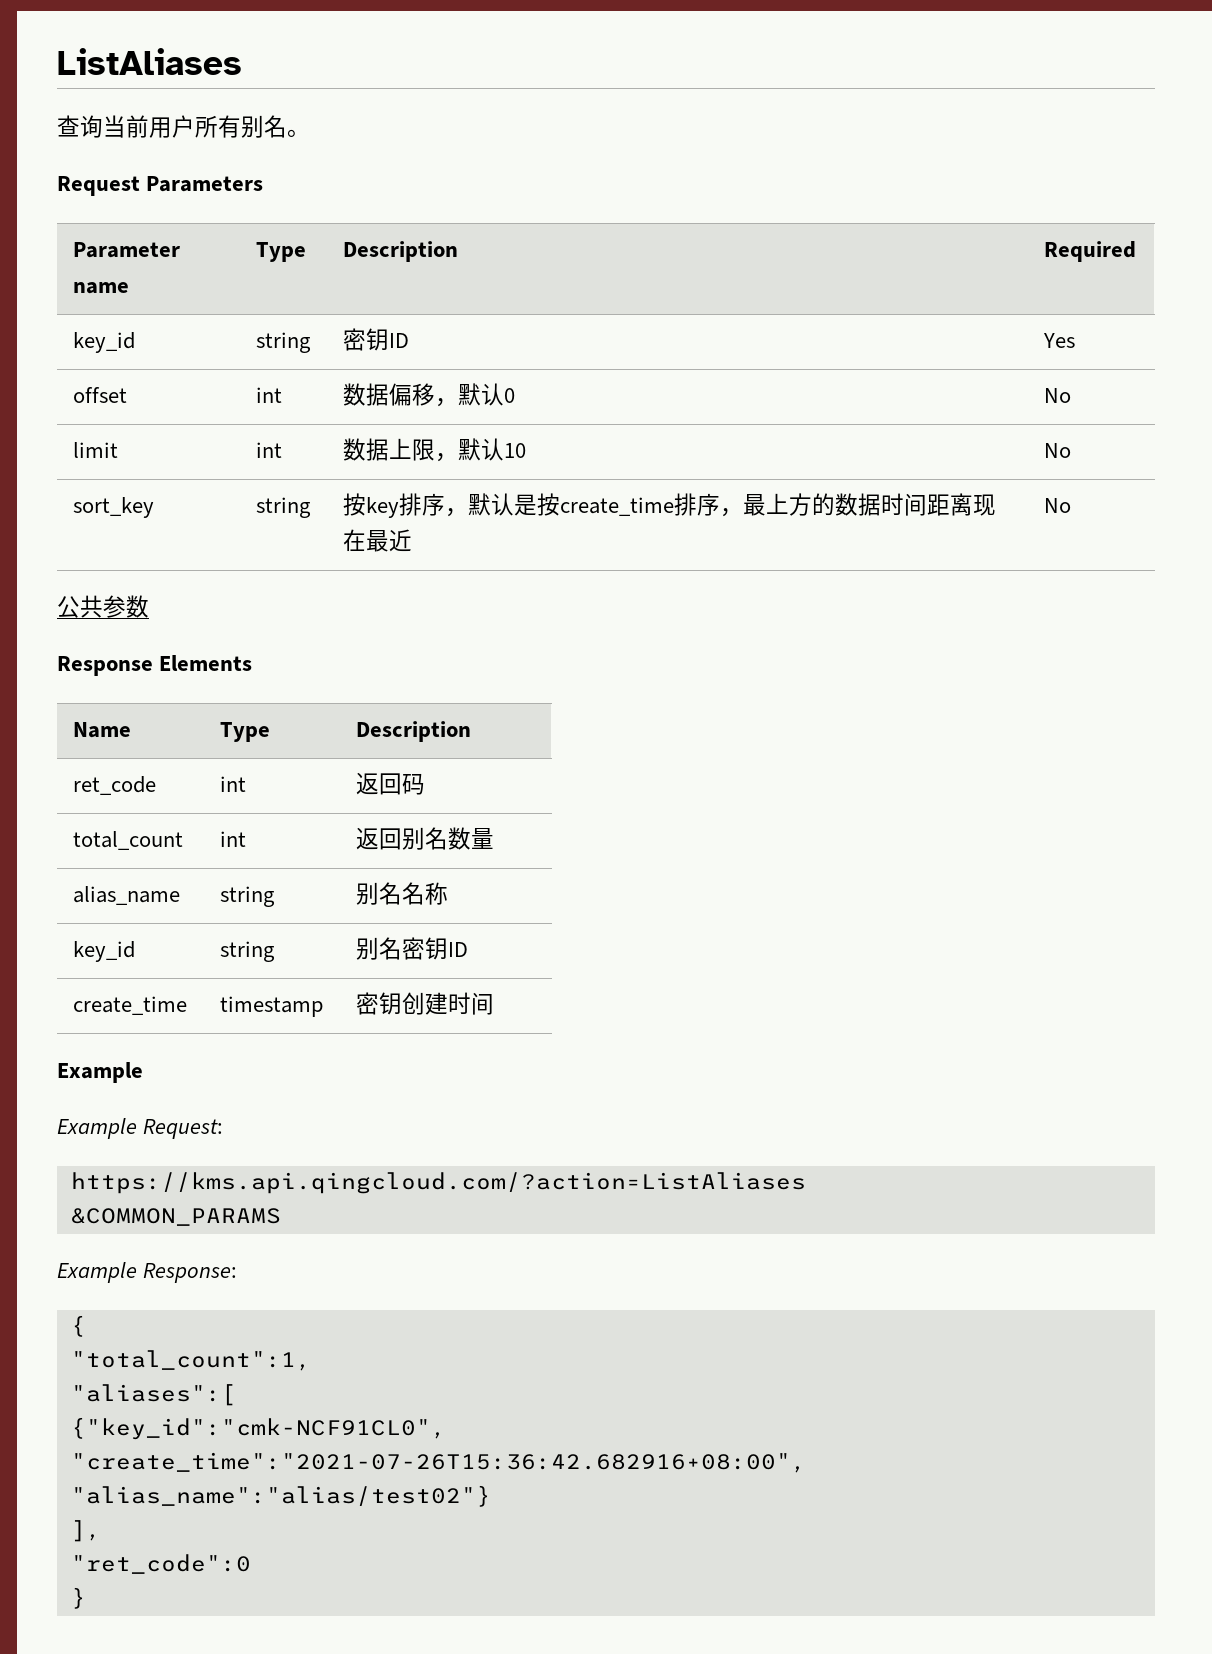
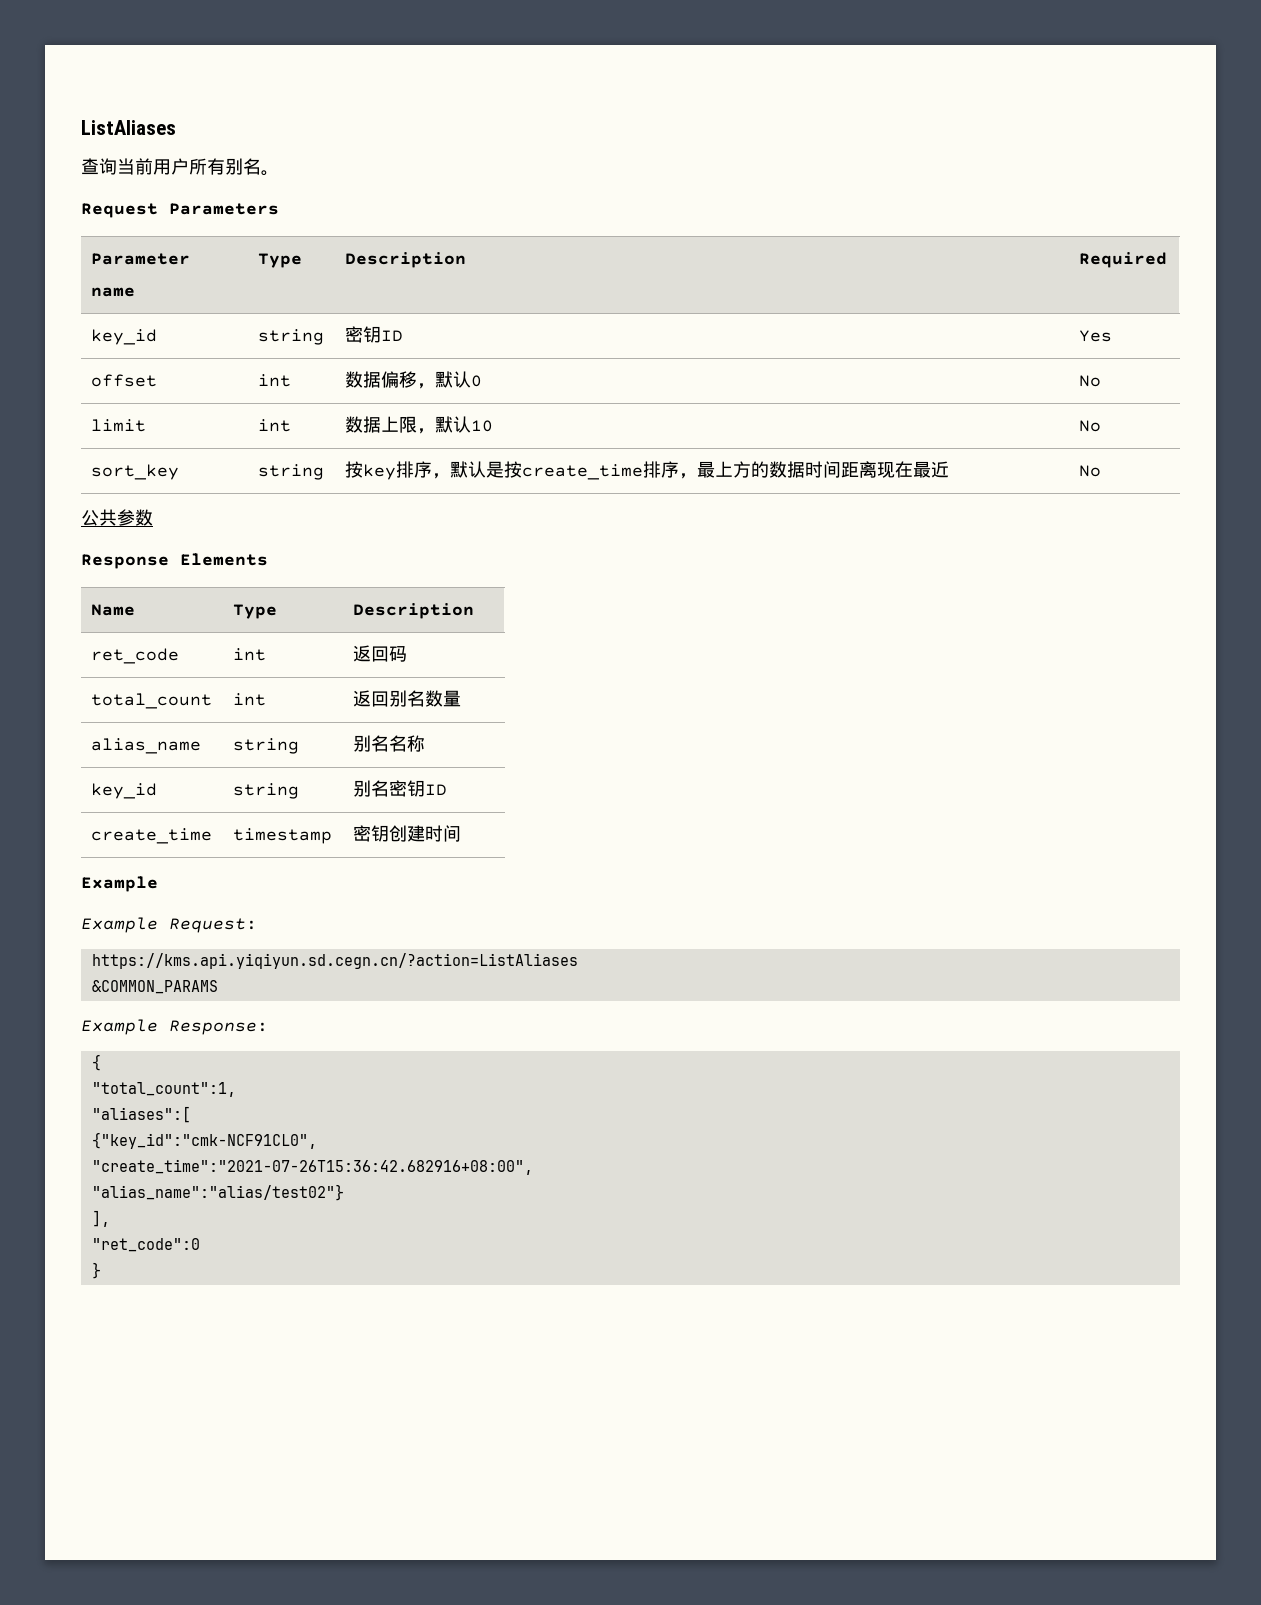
- https://kms.api.qingcloud.com/?action=ListAliases
+ https://kms.api.yiqiyun.sd.cegn.cn/?action=ListAliases

